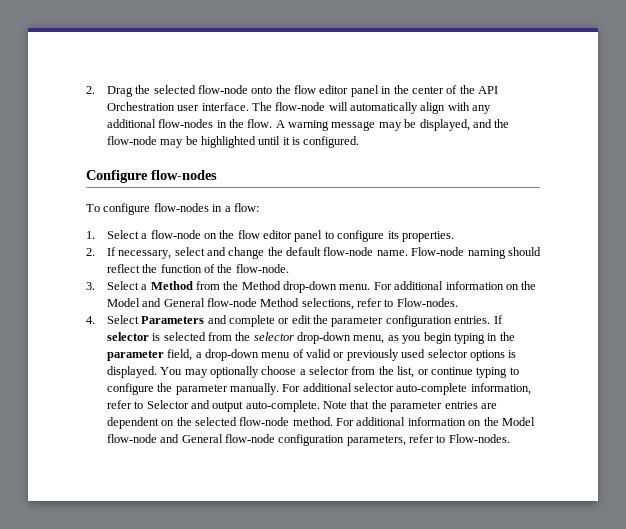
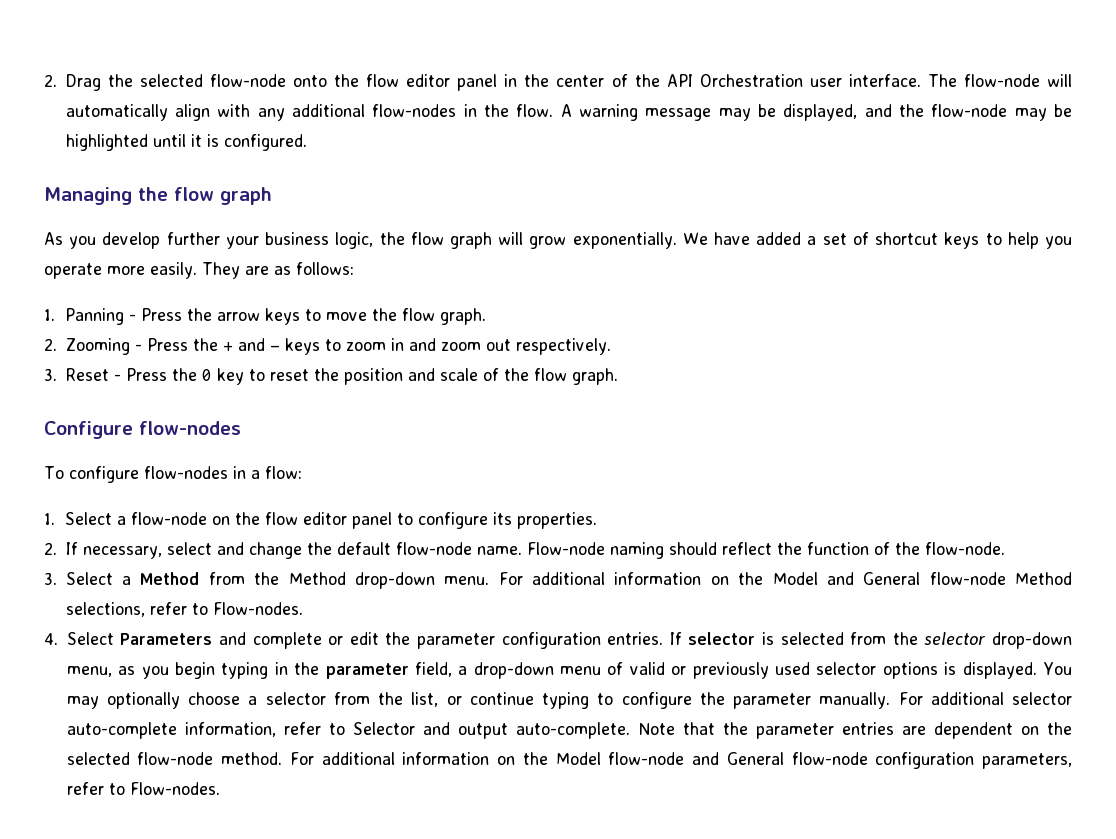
+ Managing the flow graph
+ As you develop further your business logic, the flow graph will grow exponentially. We have added a set of shortcut keys to help you operate more easily. They are as follows:
+ 1. Panning - Press the arrow keys to move the flow graph.
+ 2. Zooming - Press the + and - keys to zoom in and zoom out respectively.
+ 3. Reset - Press the 0 key to reset the position and scale of the flow graph.

